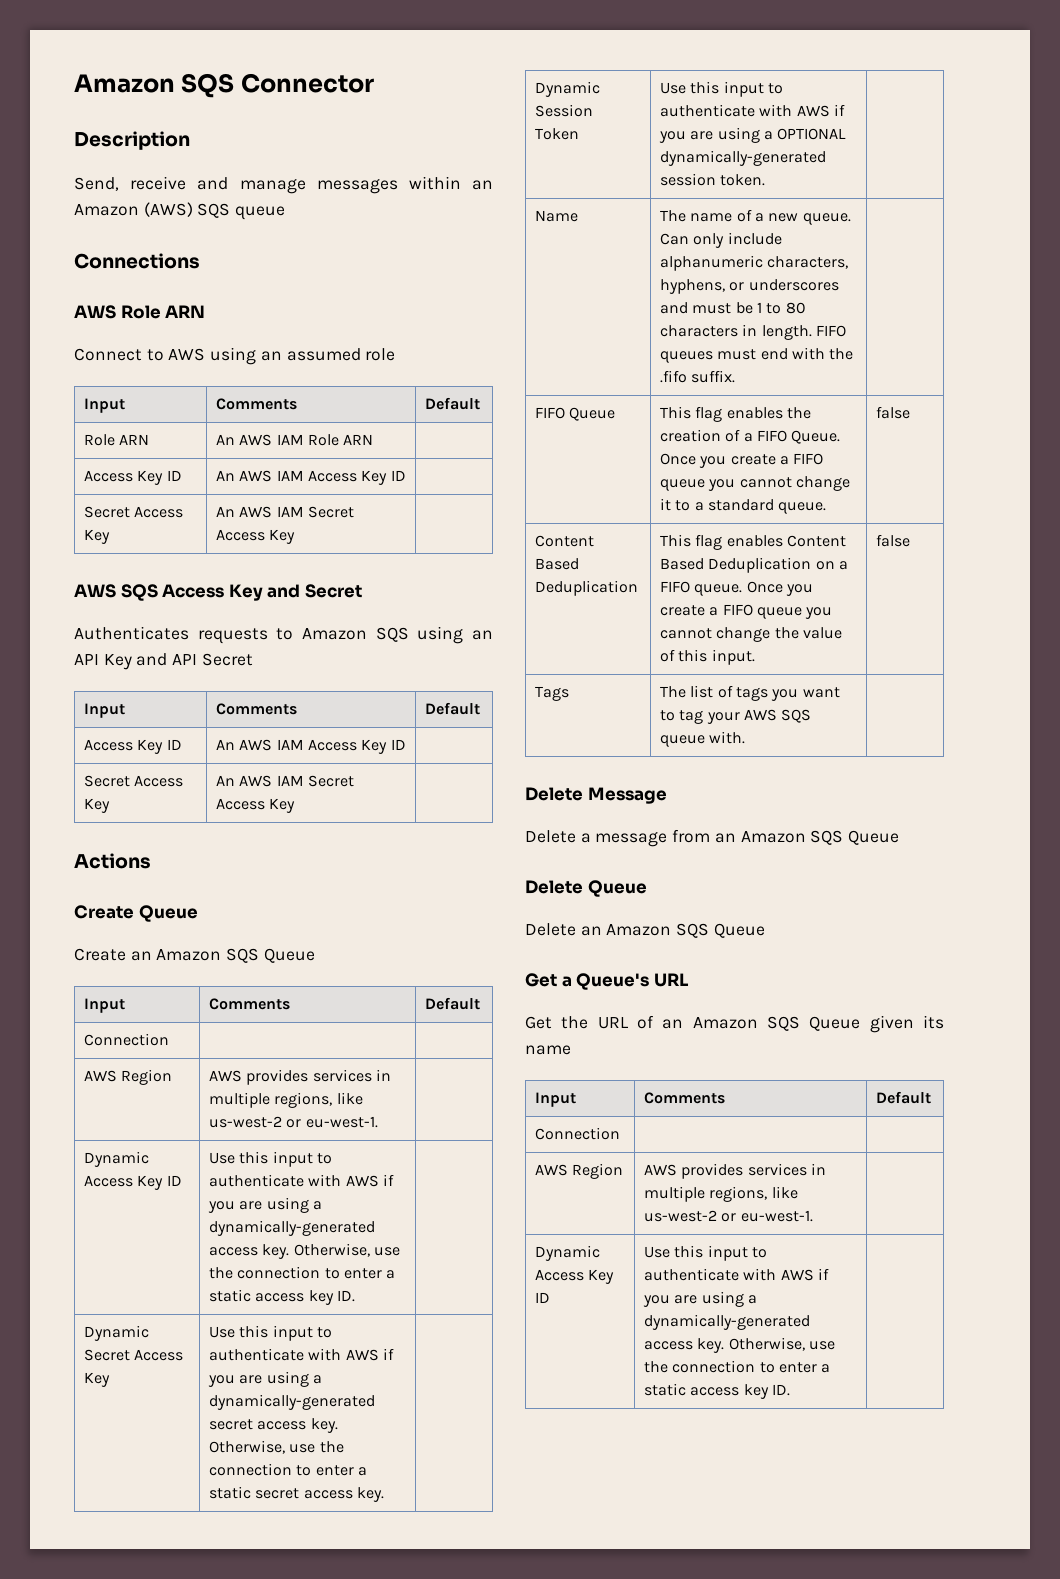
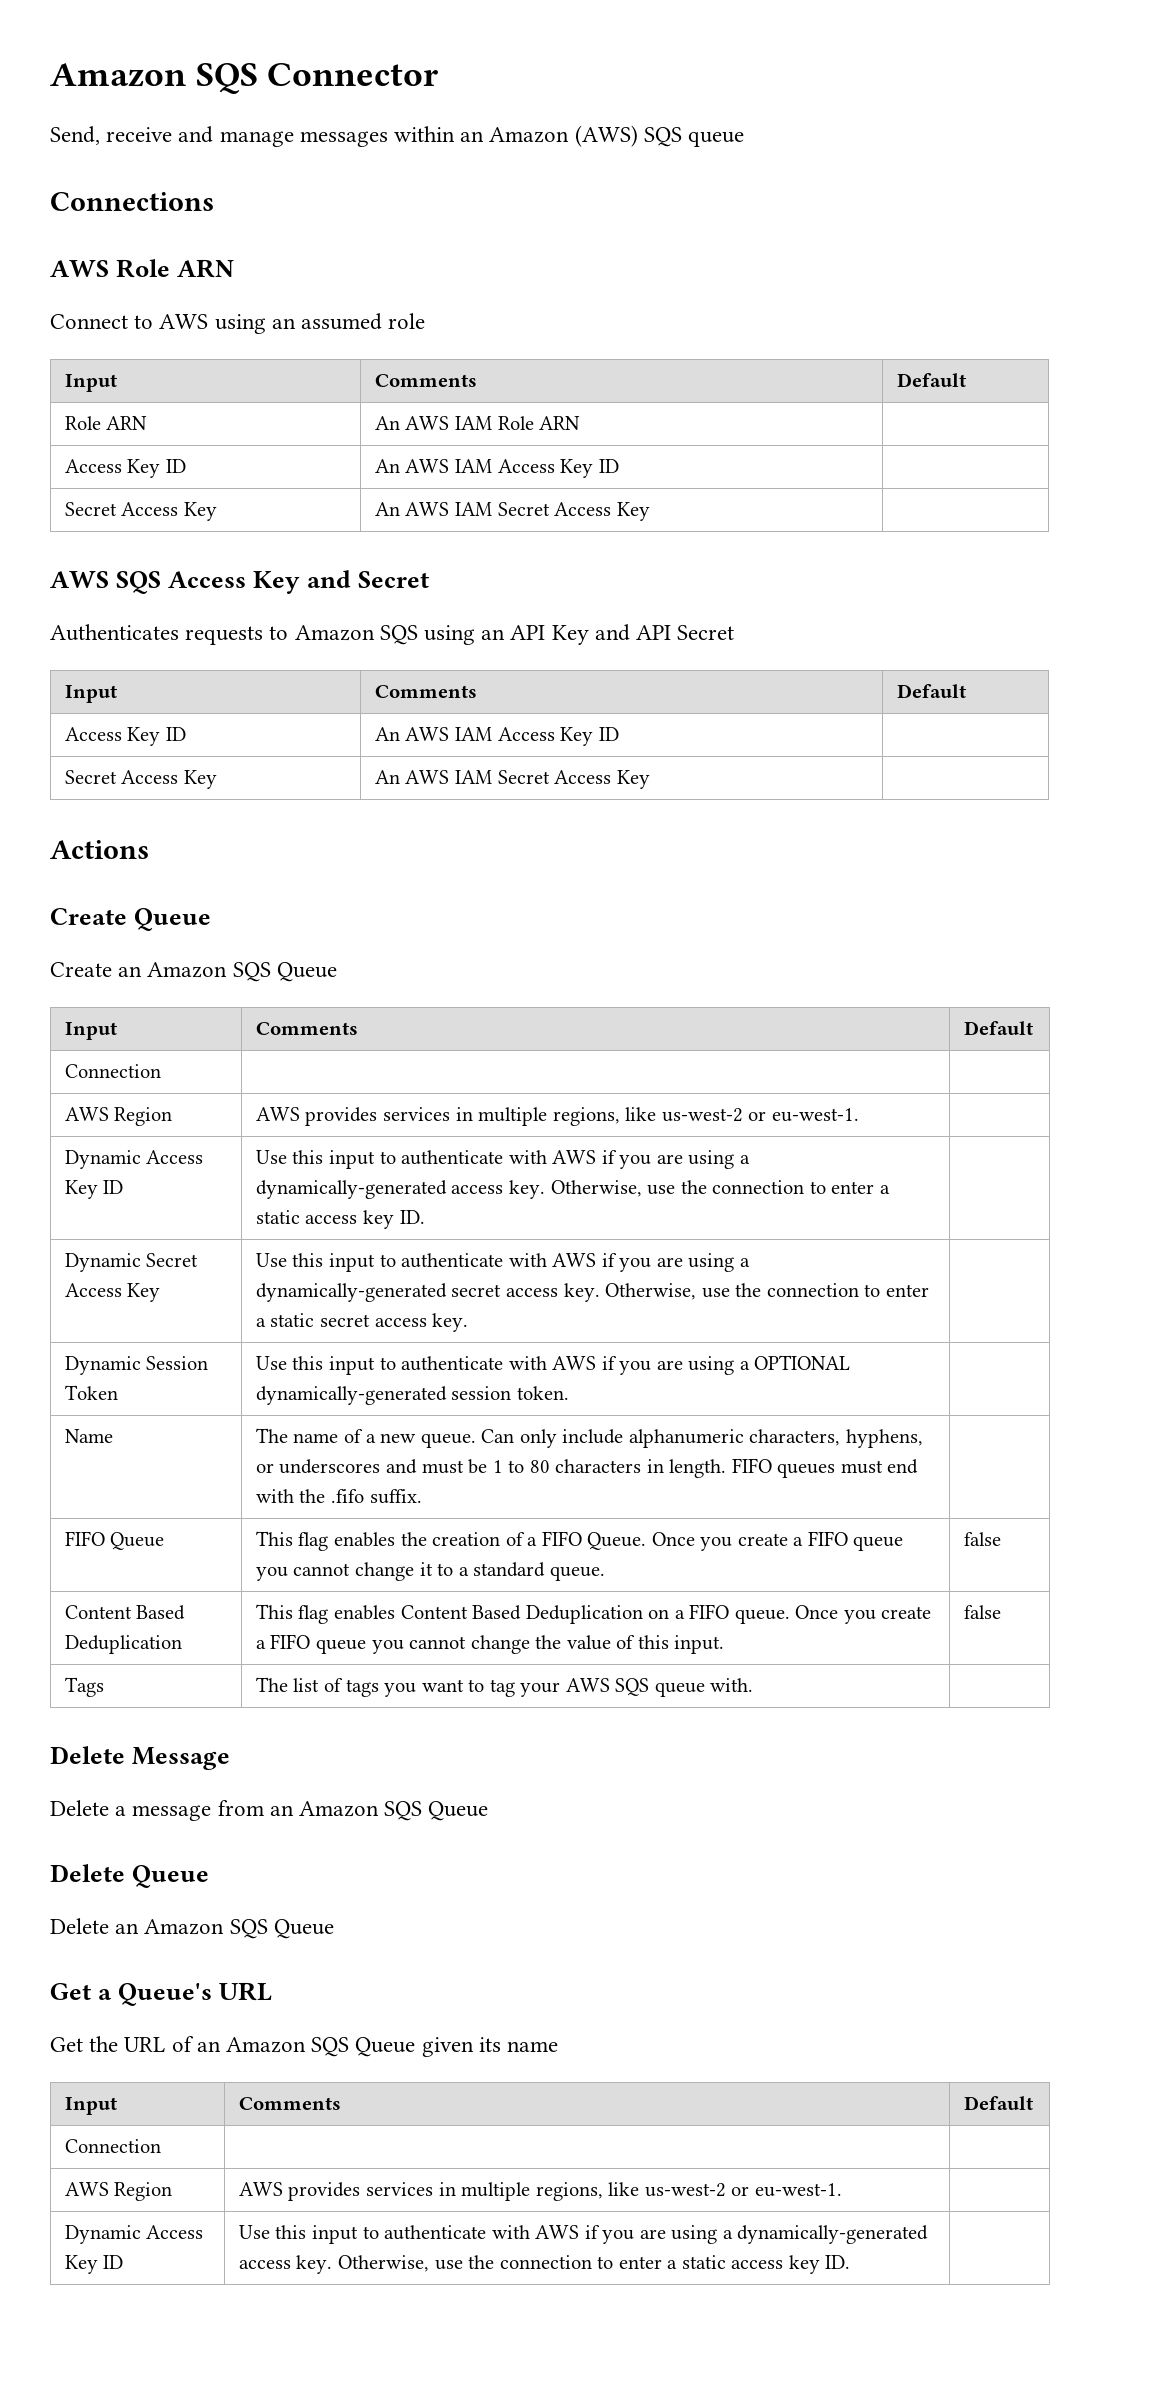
- Description

